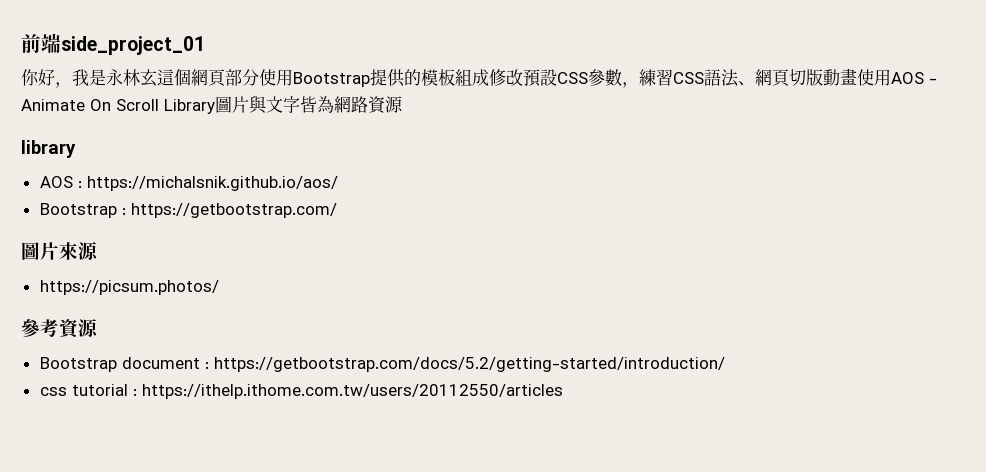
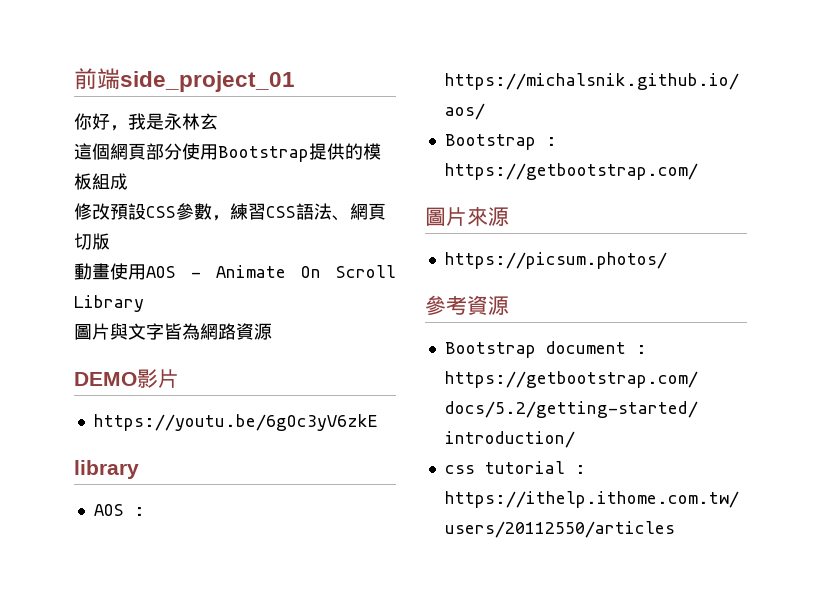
- 你好，我是永林玄這個網頁部分使用Bootstrap提供的模板組成修改預設CSS參數，練習CSS語法、網頁切版動畫使用AOS - Animate On Scroll Library圖片與文字皆為網路資源
+ 你好，我是永林玄
+ 這個網頁部分使用Bootstrap提供的模板組成
+ 修改預設CSS參數，練習CSS語法、網頁切版
+ 動畫使用AOS - Animate On Scroll Library
+ 圖片與文字皆為網路資源
+ DEMO影片
+ https://youtu.be/6gOc3yV6zkE

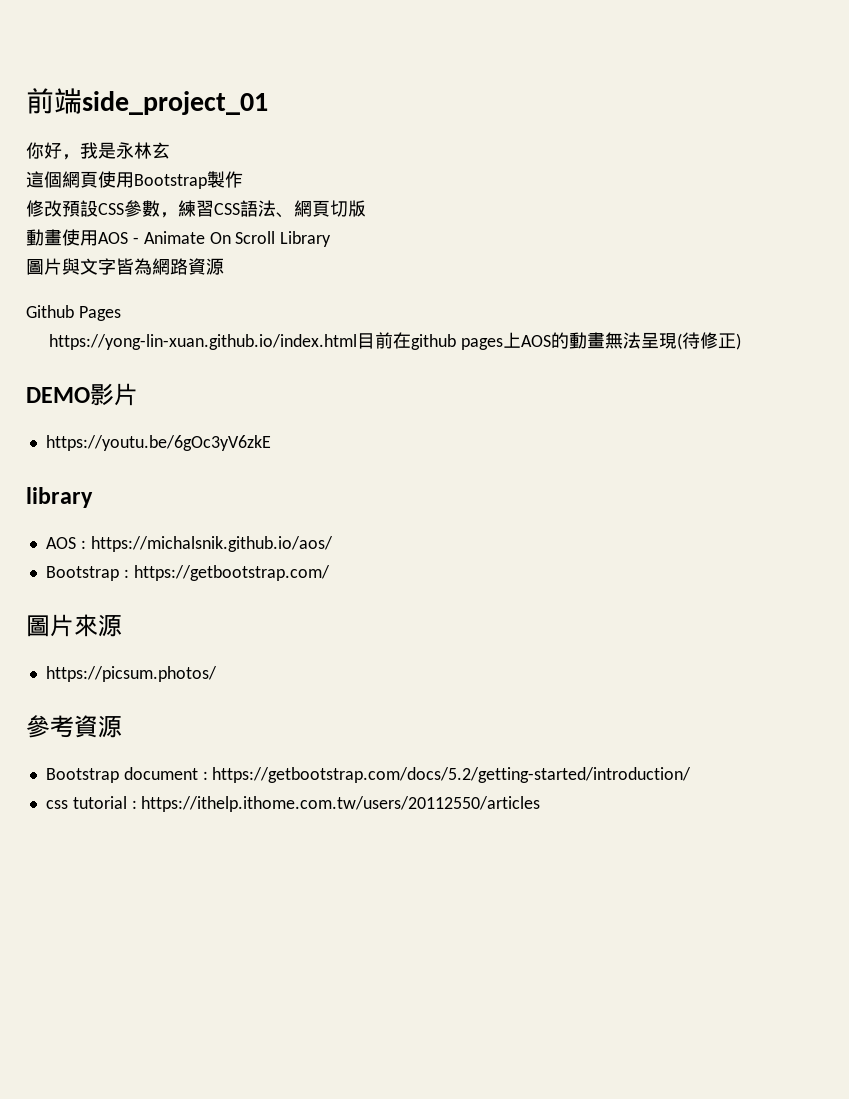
- 這個網頁部分使用Bootstrap提供的模板組成
+ 這個網頁使用Bootstrap製作
+ Github Pages
+ https://yong-lin-xuan.github.io/index.html目前在github pages上AOS的動畫無法呈現(待修正)

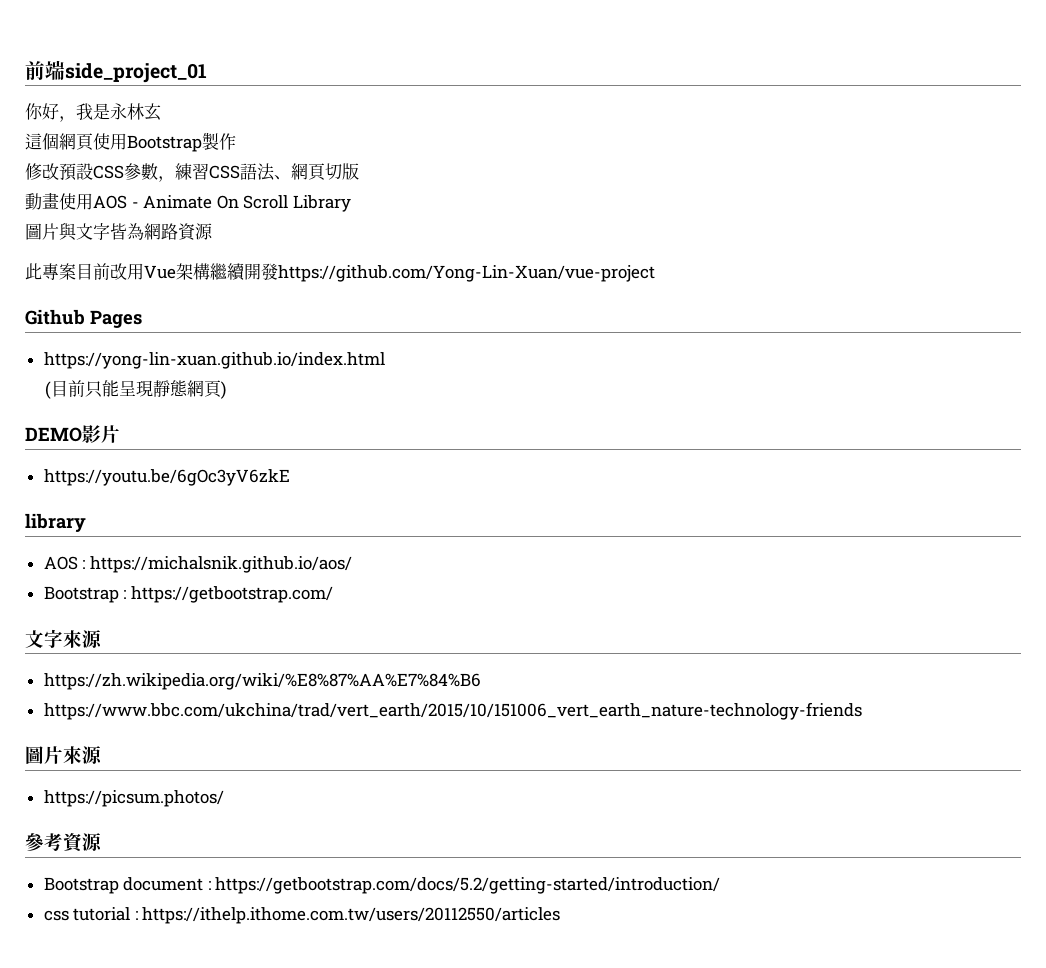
+ 此專案目前改用Vue架構繼續開發https://github.com/Yong-Lin-Xuan/vue-project
  Github Pages
- https://yong-lin-xuan.github.io/index.html目前在github pages上AOS的動畫無法呈現(待修正)
+ https://yong-lin-xuan.github.io/index.html
+ (目前只能呈現靜態網頁)
+ 文字來源
+ https://zh.wikipedia.org/wiki/%E8%87%AA%E7%84%B6
+ https://www.bbc.com/ukchina/trad/vert_earth/2015/10/151006_vert_earth_nature-technology-friends

